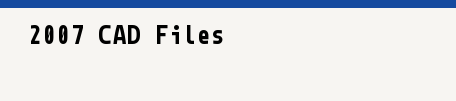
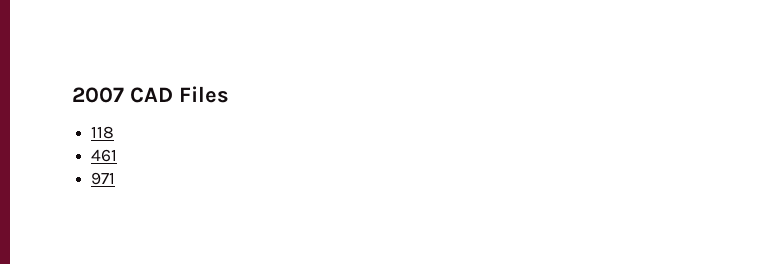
+ 118
+ 461
+ 971

